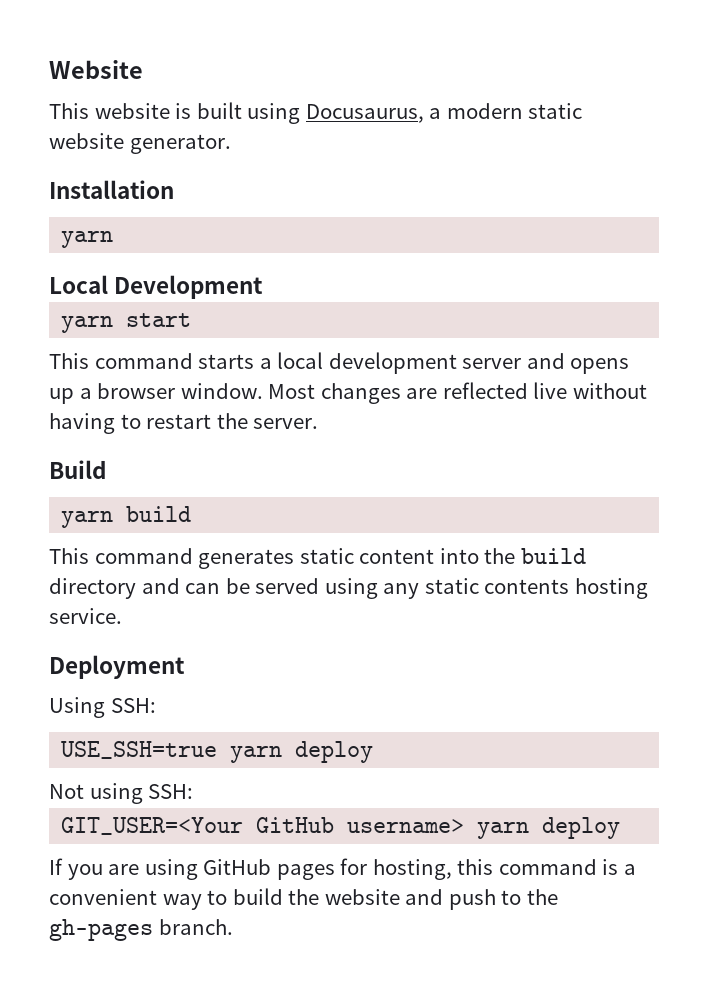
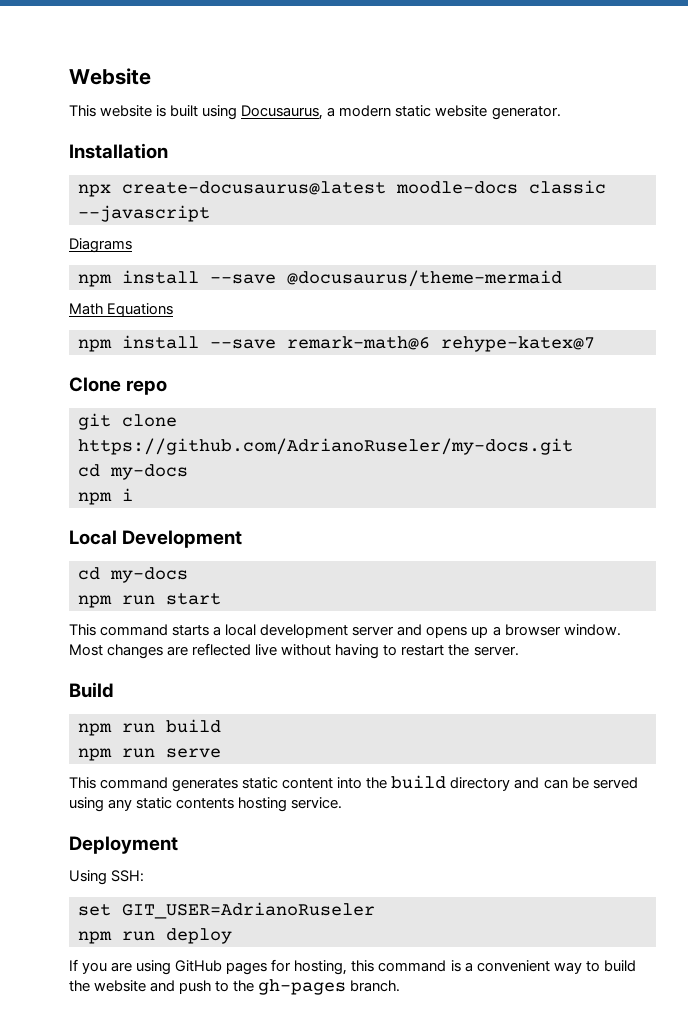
  Installation
- yarn
+ npx create-docusaurus@latest moodle-docs classic --javascript
+ Diagrams
+ npm install --save @docusaurus/theme-mermaid
+ Math Equations
+ npm install --save remark-math@6 rehype-katex@7
+ Clone repo
+ git clone https://github.com/AdrianoRuseler/my-docs.git
+ cd my-docs
+ npm i
  Local Development
- yarn start
+ cd my-docs
+ npm run start
- yarn build
+ npm run build
+ npm run serve
- USE_SSH=true yarn deploy
- Not using SSH:
- GIT_USER=<Your GitHub username> yarn deploy
+ set GIT_USER=AdrianoRuseler
+ npm run deploy

